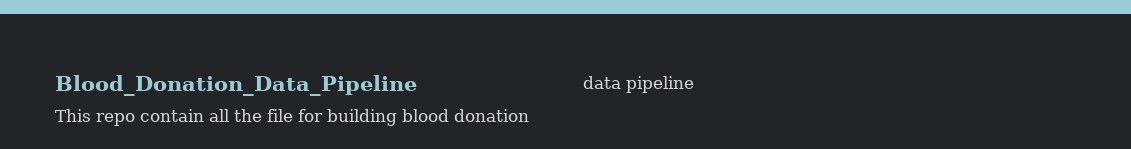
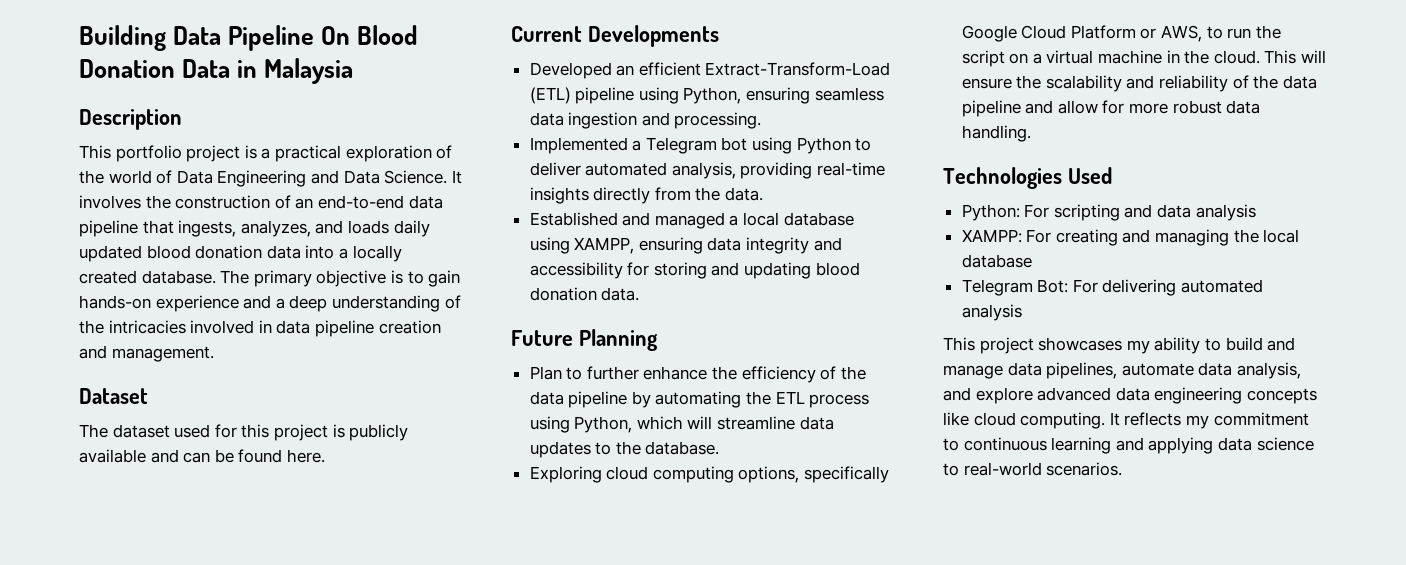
- Blood_Donation_Data_Pipeline
- This repo contain all the file for building blood donation data pipeline
+ Building Data Pipeline On Blood Donation Data in Malaysia
+ Description
+ This portfolio project is a practical exploration of the world of Data Engineering and Data Science. It involves the construction of an end-to-end data pipeline that ingests, analyzes, and loads daily updated blood donation data into a locally created database. The primary objective is to gain hands-on experience and a deep understanding of the intricacies involved in data pipeline creation and management.
+ Dataset
+ The dataset used for this project is publicly available and can be found here.
+ Current Developments
+ Developed an efficient Extract-Transform-Load (ETL) pipeline using Python, ensuring seamless data ingestion and processing.
+ Implemented a Telegram bot using Python to deliver automated analysis, providing real-time insights directly from the data.
+ Established and managed a local database using XAMPP, ensuring data integrity and accessibility for storing and updating blood donation data.
+ Future Planning
+ Plan to further enhance the efficiency of the data pipeline by automating the ETL process using Python, which will streamline data updates to the database.
+ Exploring cloud computing options, specifically Google Cloud Platform or AWS, to run the script on a virtual machine in the cloud. This will ensure the scalability and reliability of the data pipeline and allow for more robust data handling.
+ Technologies Used
+ Python: For scripting and data analysis
+ XAMPP: For creating and managing the local database
+ Telegram Bot: For delivering automated analysis
+ This project showcases my ability to build and manage data pipelines, automate data analysis, and explore advanced data engineering concepts like cloud computing. It reflects my commitment to continuous learning and applying data science to real-world scenarios.

